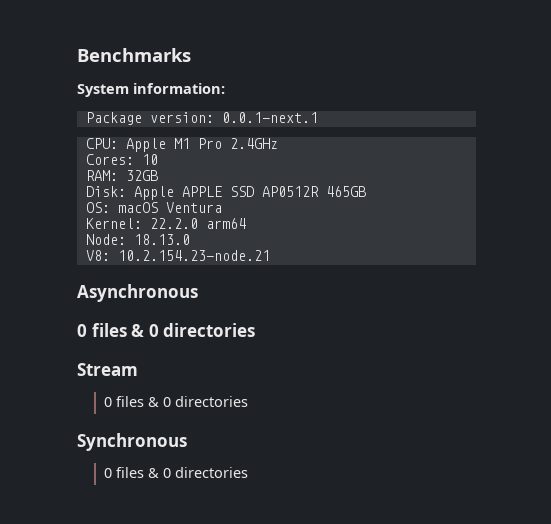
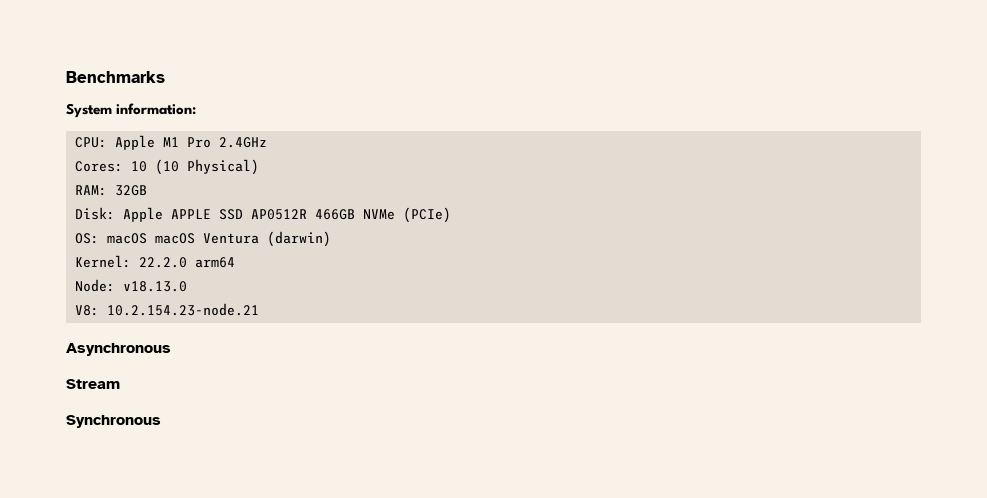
- Package version: 0.0.1-next.1
- Cores: 10
+ Cores: 10 (10 Physical)
- Disk: Apple APPLE SSD AP0512R 465GB
+ Disk: Apple APPLE SSD AP0512R 466GB NVMe (PCIe)
- OS: macOS Ventura
+ OS: macOS macOS Ventura (darwin)
- Node: 18.13.0
+ Node: v18.13.0
  Asynchronous
- 0 files & 0 directories
  Stream
- 0 files & 0 directories
  Synchronous
- 0 files & 0 directories

